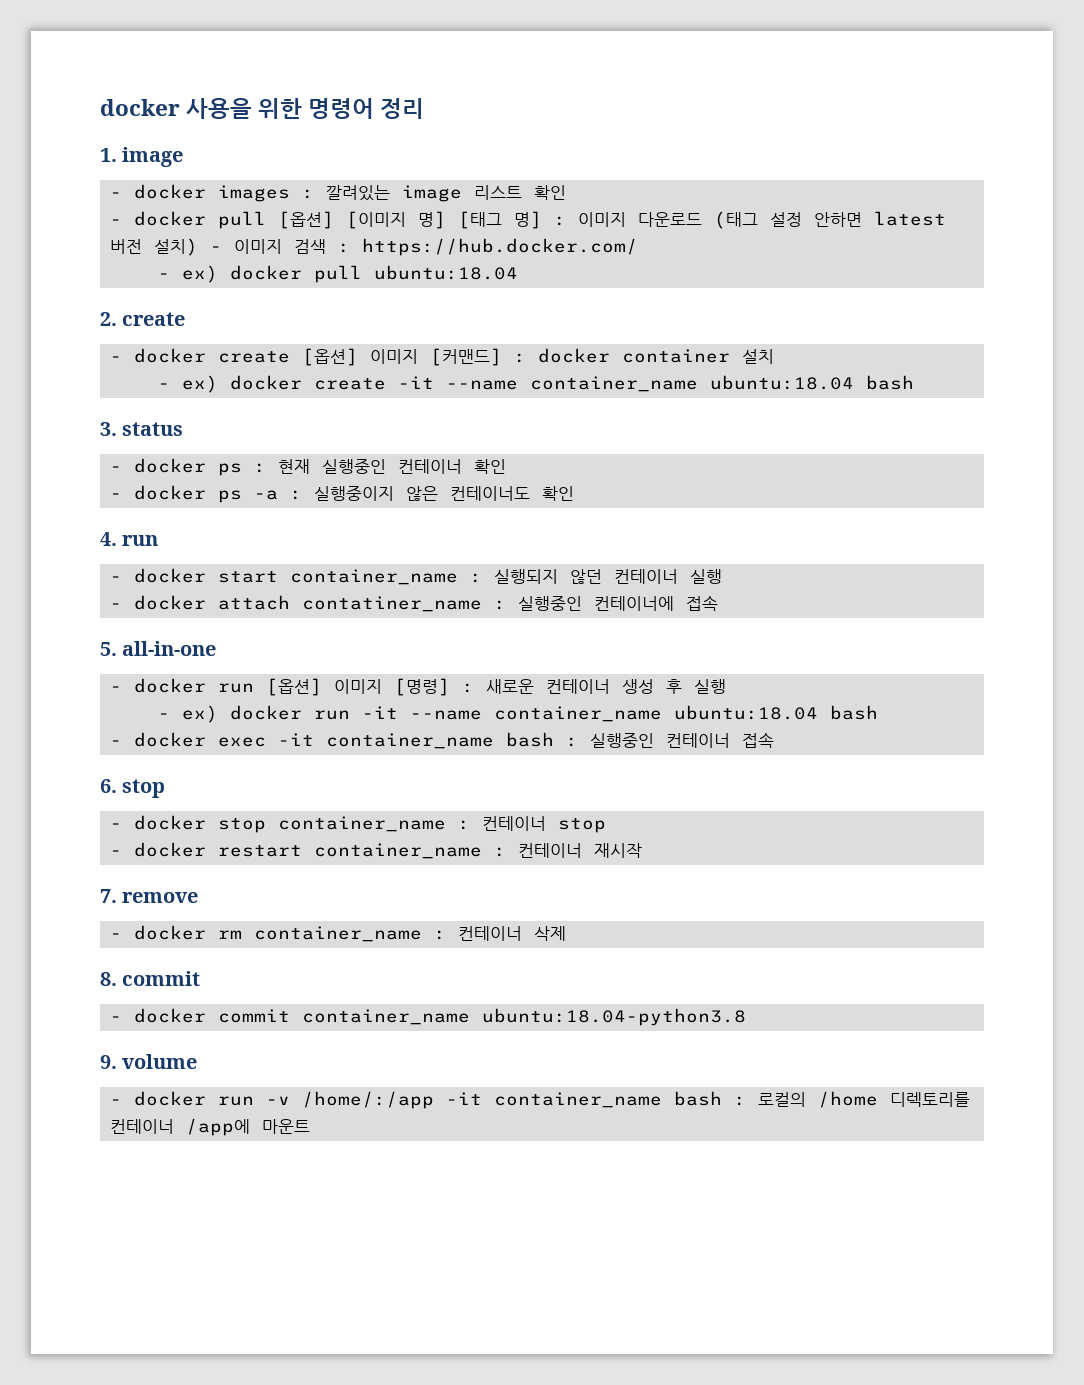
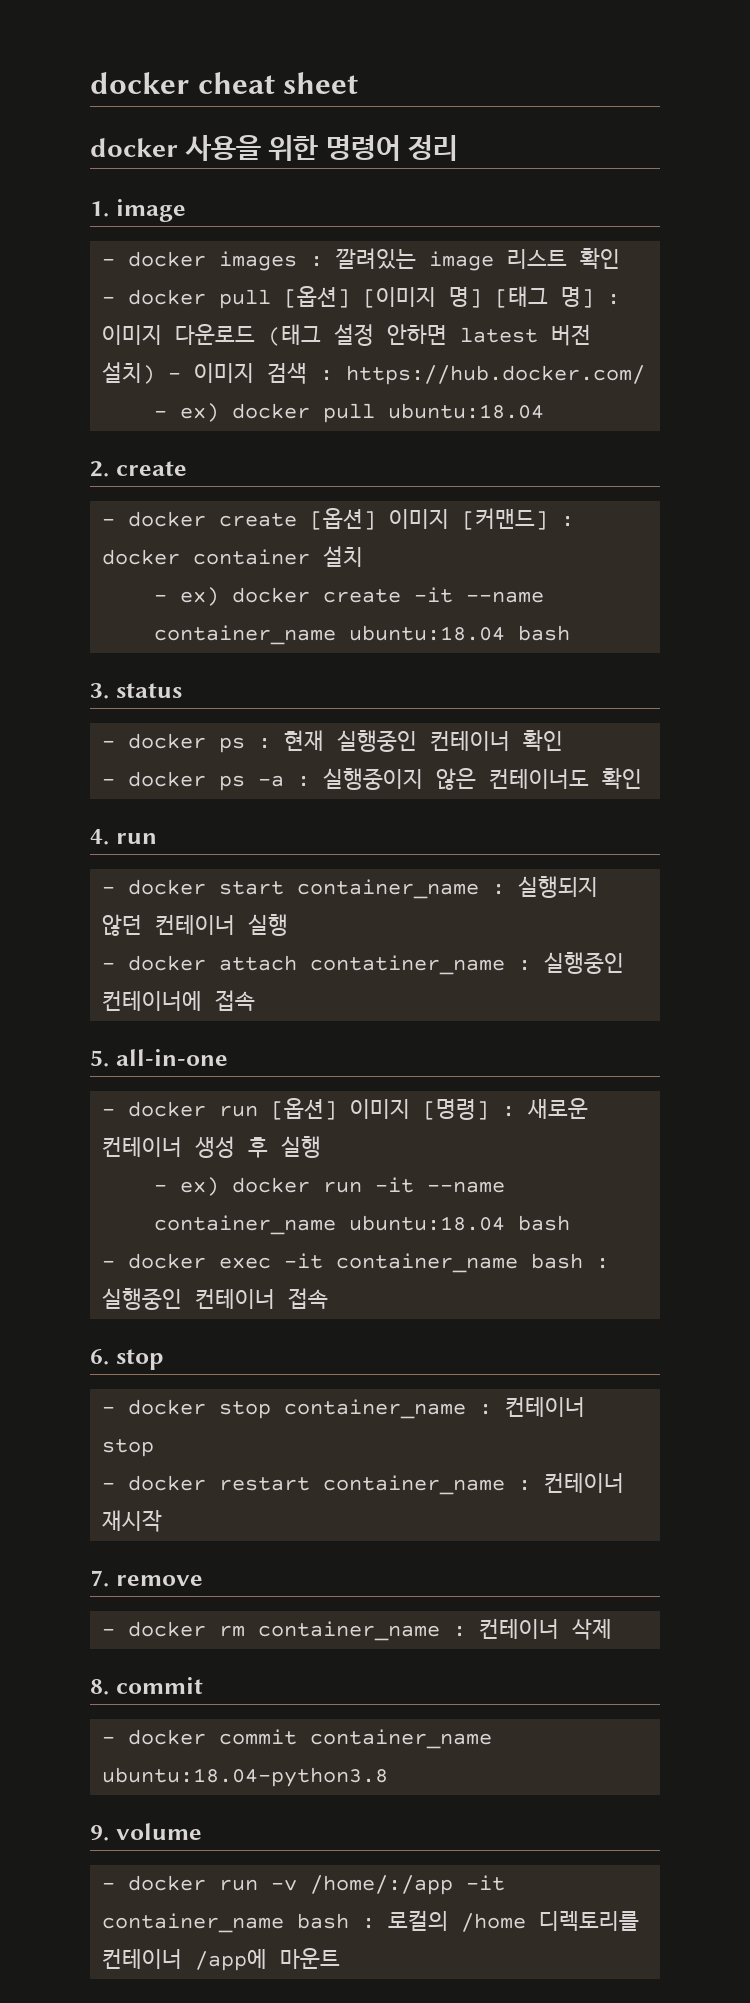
+ docker cheat sheet

